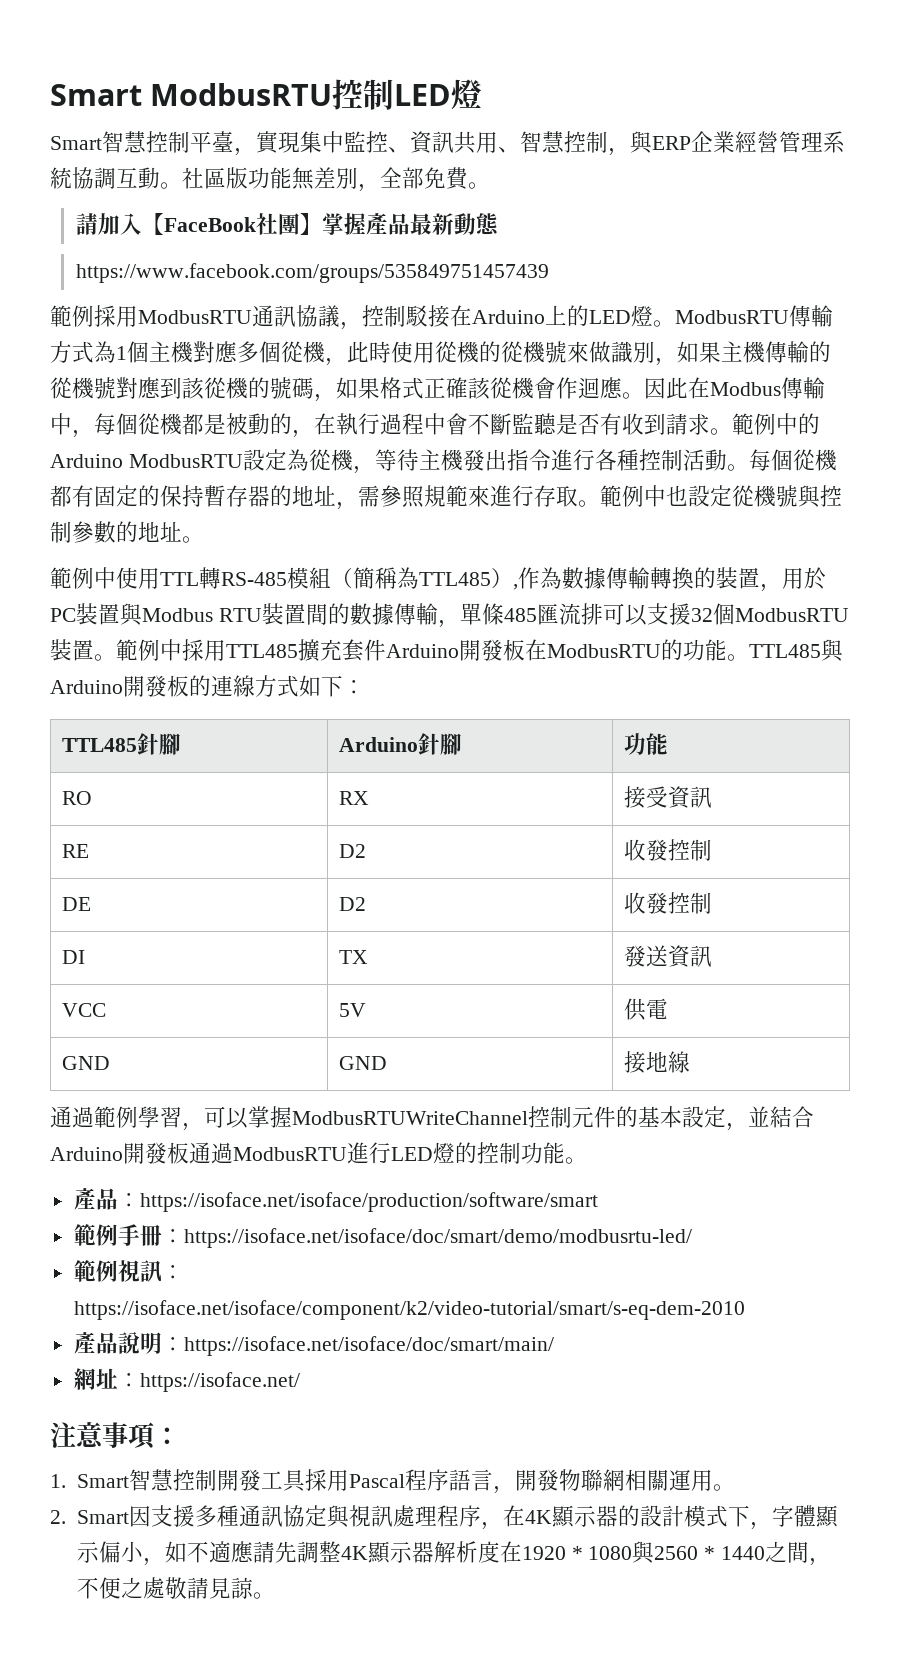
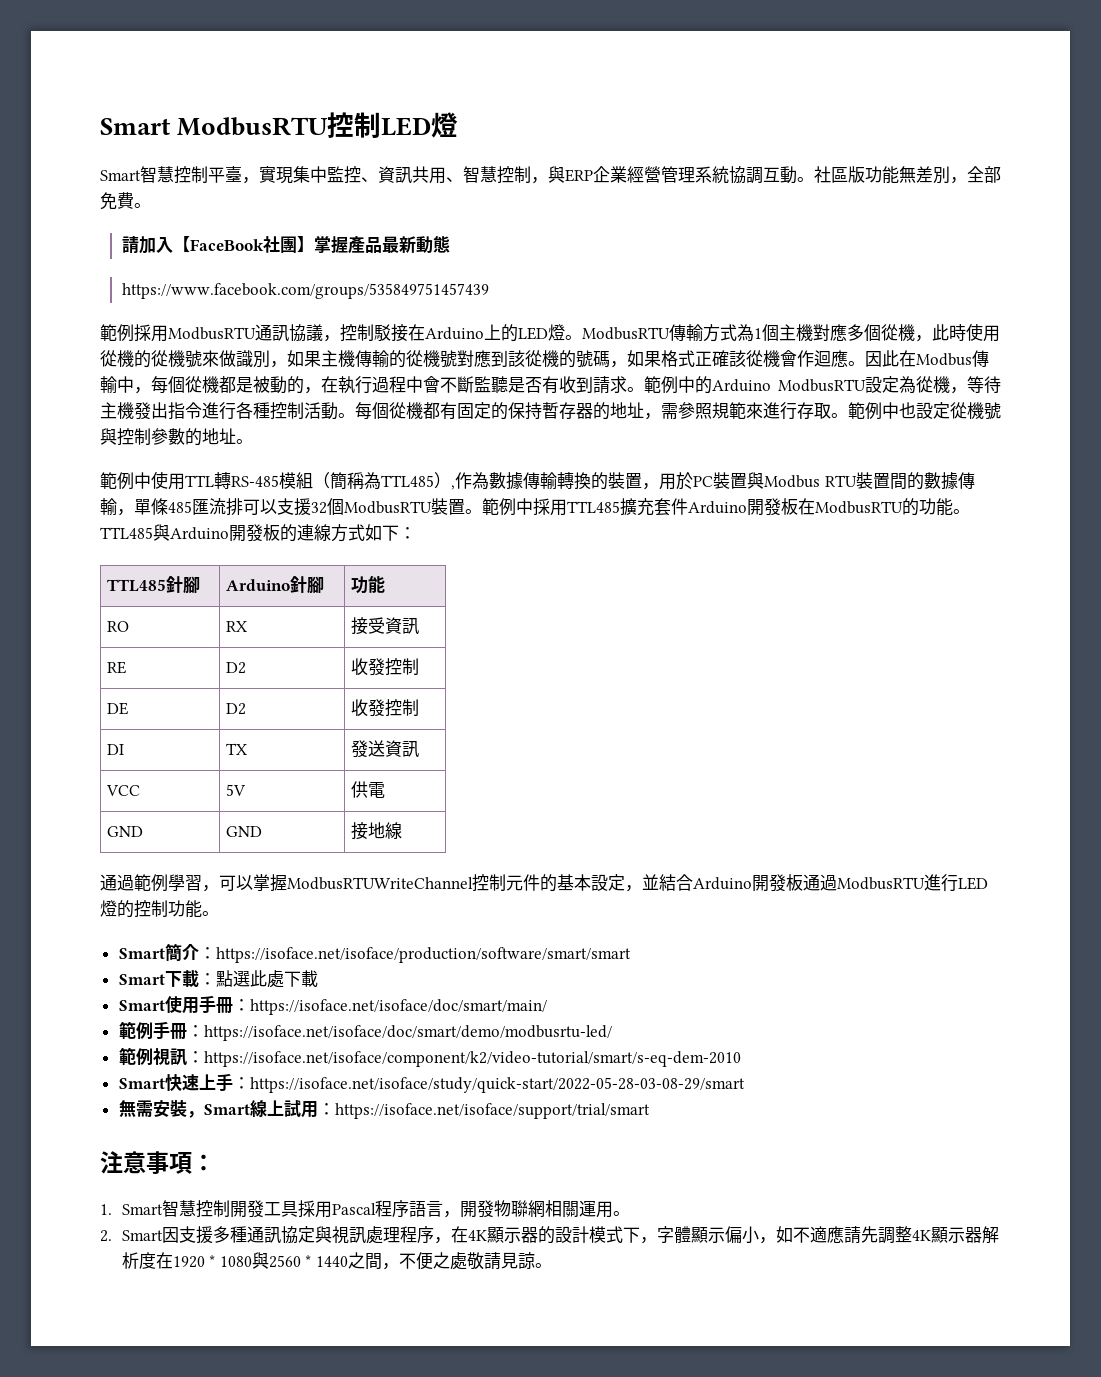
- 產品：https://isoface.net/isoface/production/software/smart
+ Smart簡介：https://isoface.net/isoface/production/software/smart/smart
+ Smart下載：點選此處下載
+ Smart使用手冊：https://isoface.net/isoface/doc/smart/main/
- 產品說明：https://isoface.net/isoface/doc/smart/main/
- 網址：https://isoface.net/
+ Smart快速上手：https://isoface.net/isoface/study/quick-start/2022-05-28-03-08-29/smart
+ 無需安裝，Smart線上試用：https://isoface.net/isoface/support/trial/smart

